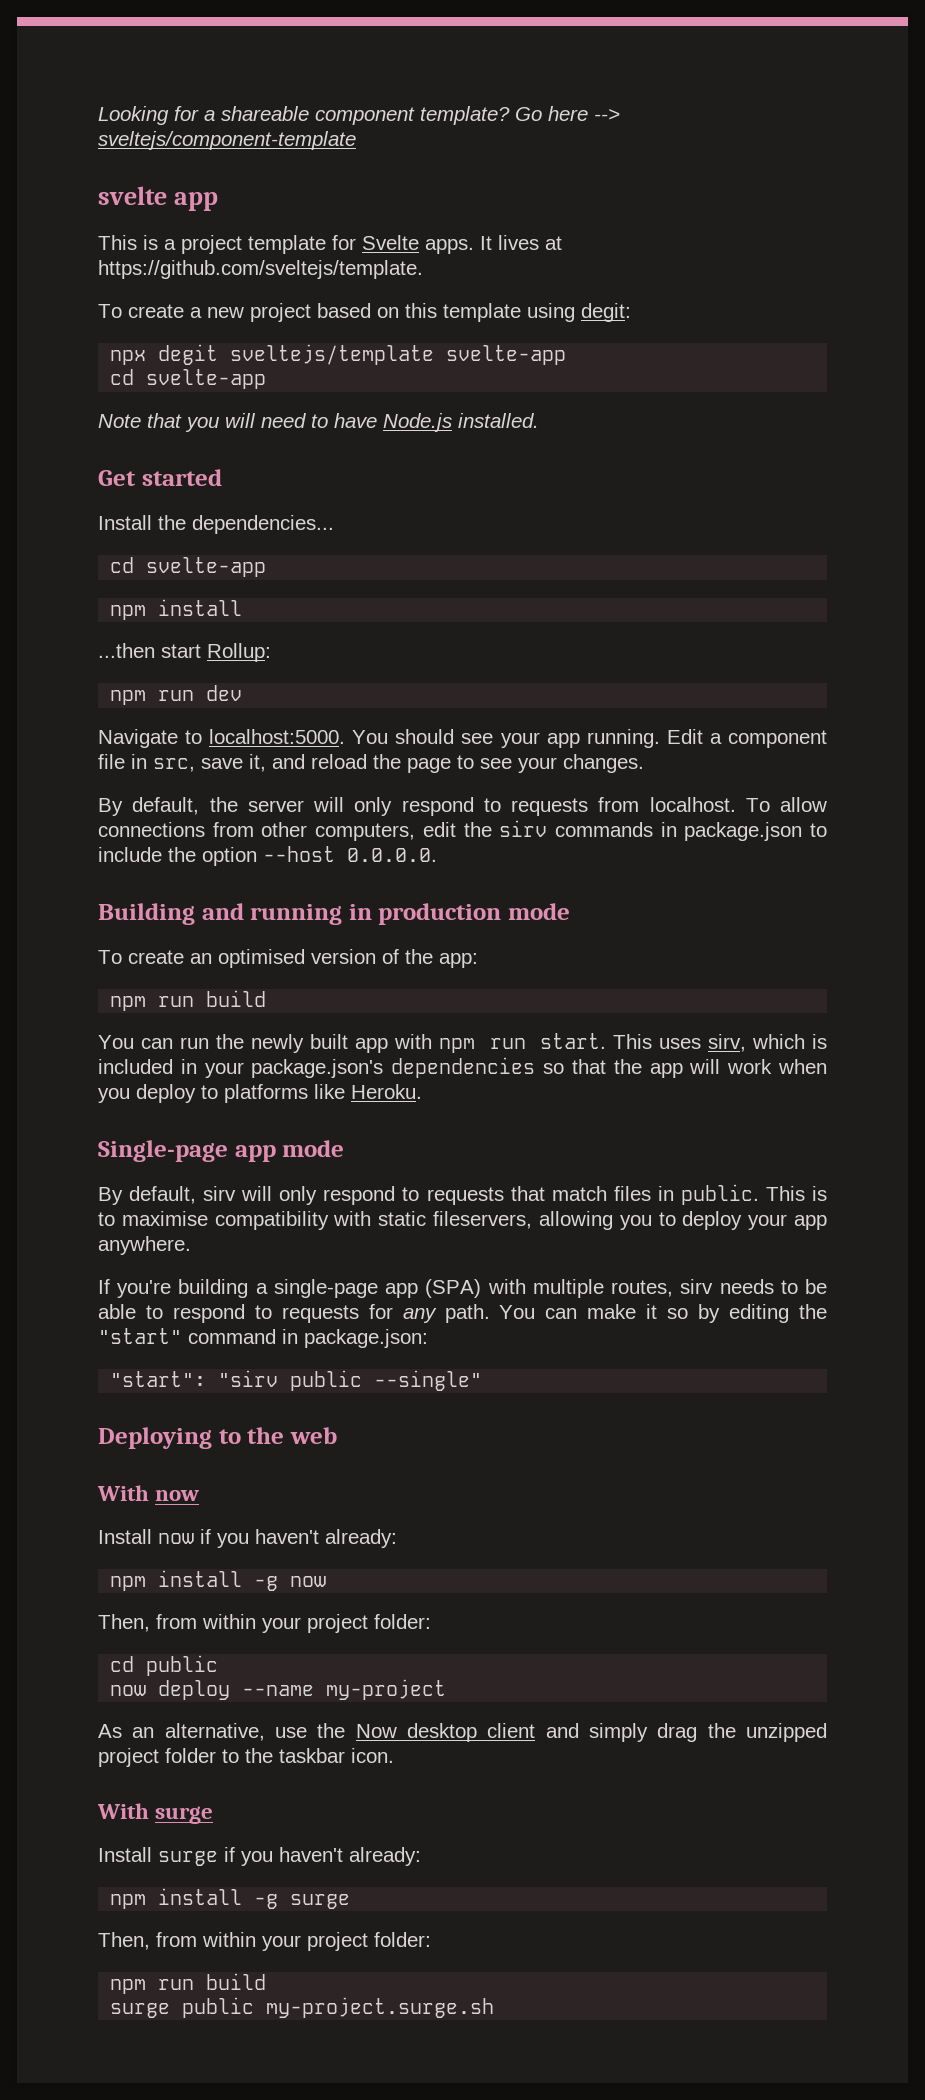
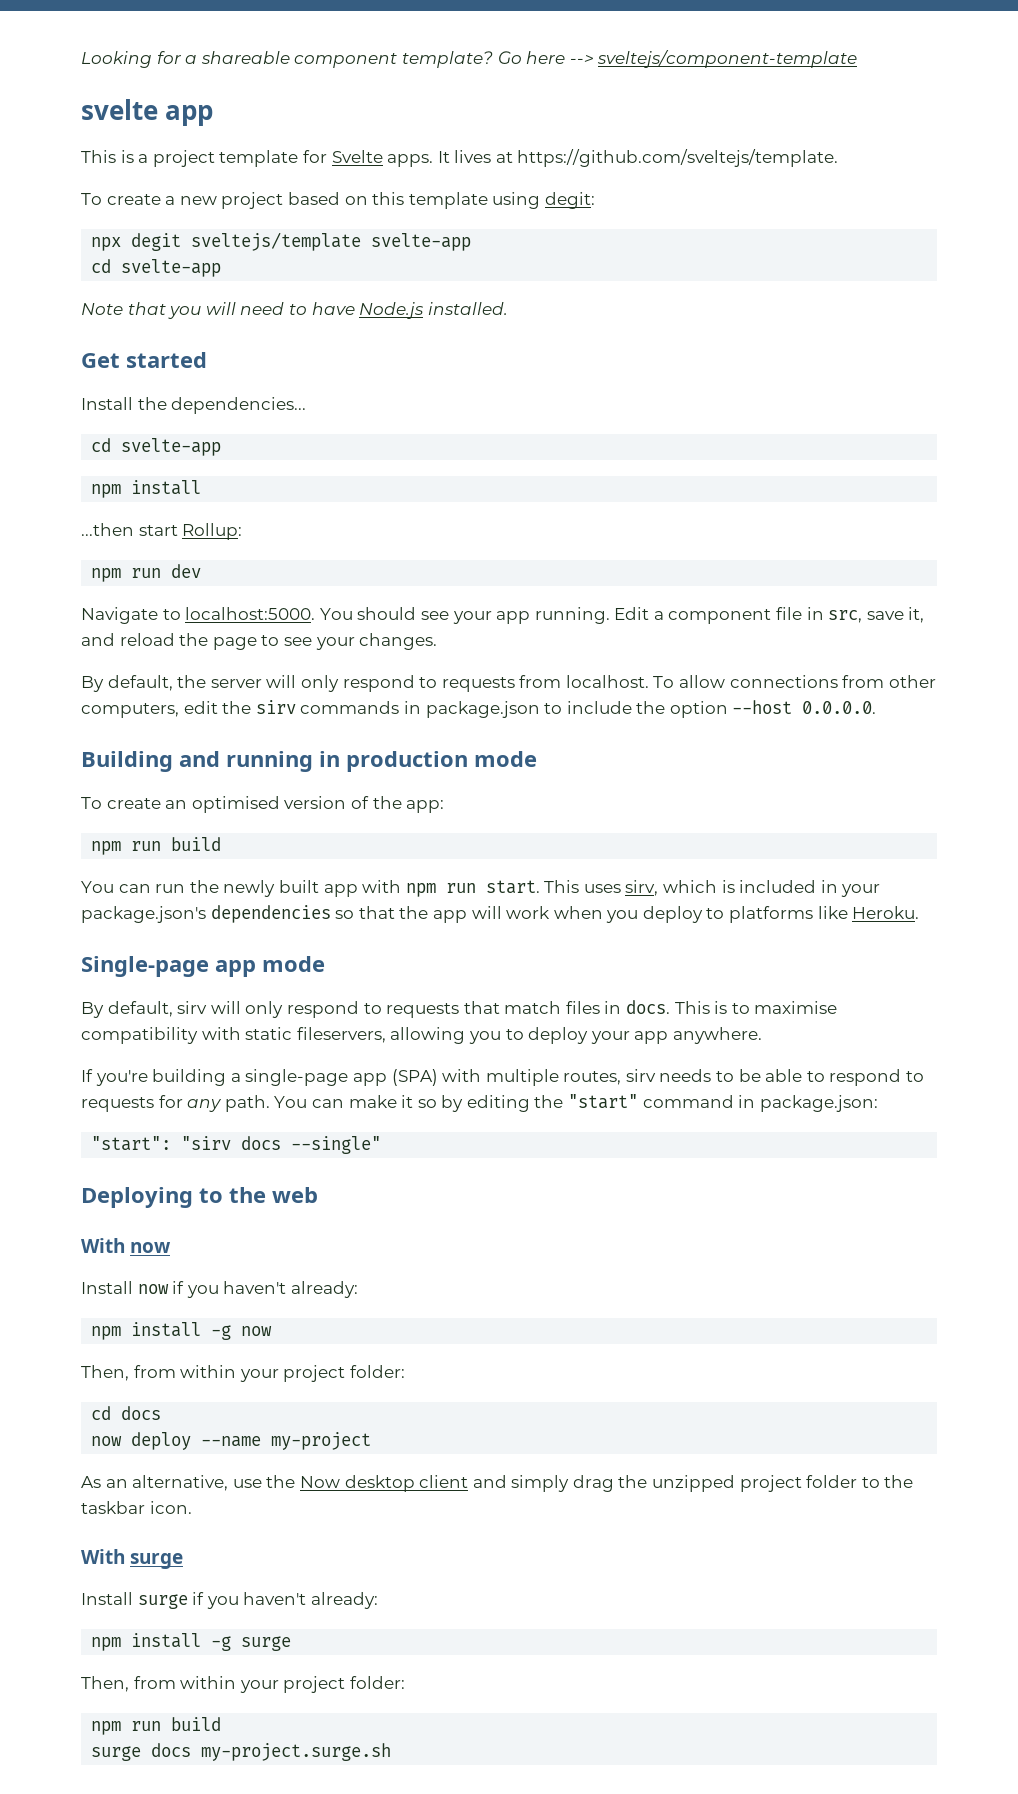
- By default, sirv will only respond to requests that match files in public.
+ By default, sirv will only respond to requests that match files in docs.
- "start": "sirv public --single"
+ "start": "sirv docs --single"
- cd public
+ cd docs
- surge public my-project.surge.sh
+ surge docs my-project.surge.sh

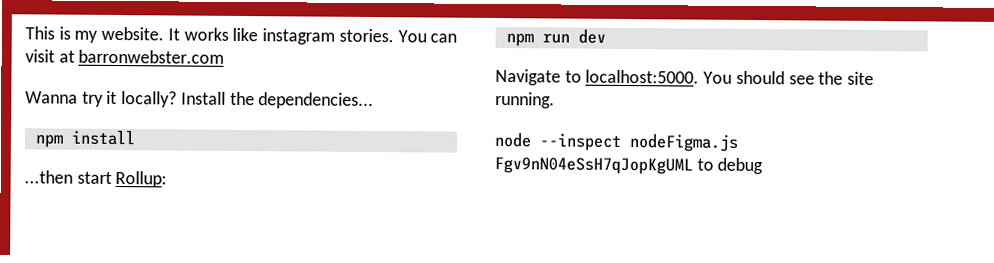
- Looking for a shareable component template? Go here --> sveltejs/component-template
- svelte app
- This is a project template for Svelte apps. It lives at https://github.com/sveltejs/template.
- To create a new project based on this template using degit:
- npx degit sveltejs/template svelte-app
- cd svelte-app
- Note that you will need to have Node.js installed.
- Get started
- Install the dependencies...
- cd svelte-app
+ This is my website. It works like instagram stories. You can visit at barronwebster.com
+ Wanna try it locally? Install the dependencies...
- You should see your app running. Edit a component file in src, save it, and reload the page to see your changes.
- By default, the server will only respond to requests from localhost. To allow connections from other computers, edit the sirv commands in package.json to include the option --host 0.0.0.0.
- Building and running in production mode
- To create an optimised version of the app:
- npm run build
- You can run the newly built app with npm run start. This uses sirv, which is included in your package.json's dependencies so that the app will work when you deploy to platforms like Heroku.
- Single-page app mode
- By default, sirv will only respond to requests that match files in docs. This is to maximise compatibility with static fileservers, allowing you to deploy your app anywhere.
- If you're building a single-page app (SPA) with multiple routes, sirv needs to be able to respond to requests for any path. You can make it so by editing the "start" command in package.json:
- "start": "sirv docs --single"
- Deploying to the web
- With now
- Install now if you haven't already:
- npm install -g now
- Then, from within your project folder:
- cd docs
- now deploy --name my-project
- As an alternative, use the Now desktop client and simply drag the unzipped project folder to the taskbar icon.
- With surge
- Install surge if you haven't already:
- npm install -g surge
- Then, from within your project folder:
- npm run build
- surge docs my-project.surge.sh
+ You should see the site running.
+ node --inspect nodeFigma.js Fgv9nN04eSsH7qJopKgUML to debug

